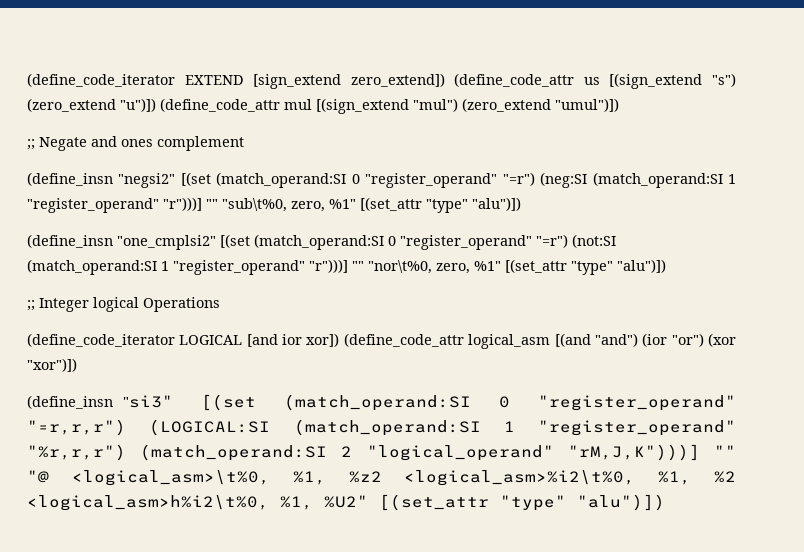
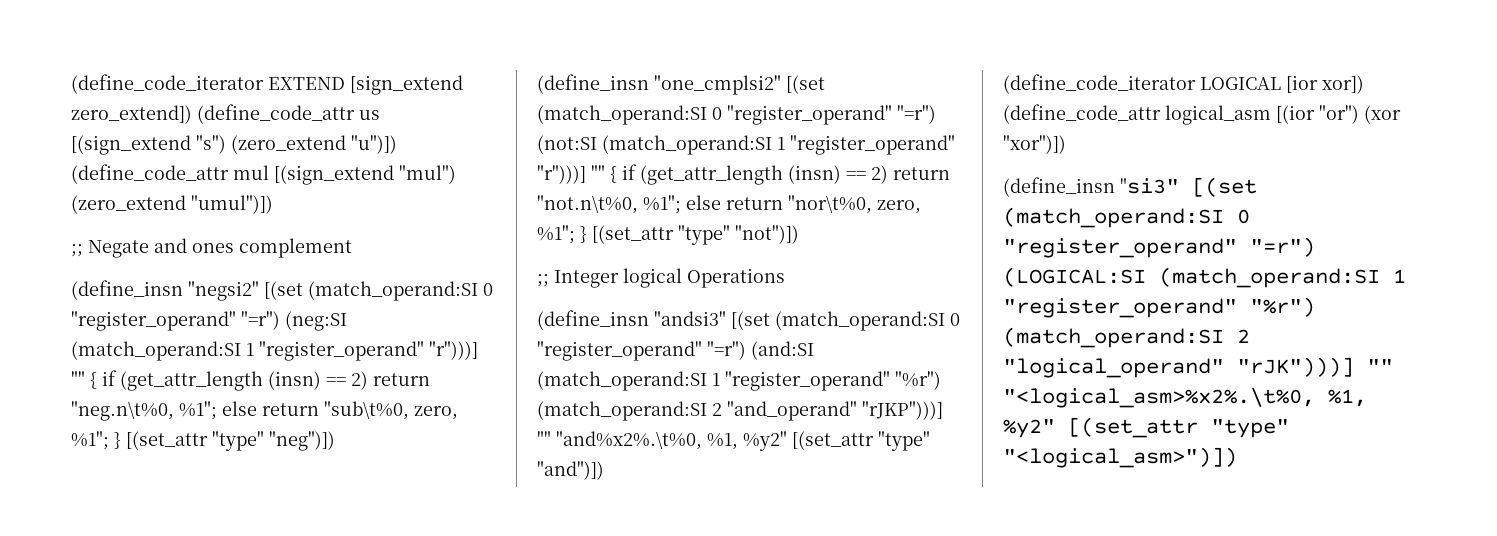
- (define_insn "negsi2" [(set (match_operand:SI 0 "register_operand" "=r") (neg:SI (match_operand:SI 1 "register_operand" "r")))] "" "sub\t%0, zero, %1" [(set_attr "type" "alu")])
+ (define_insn "negsi2" [(set (match_operand:SI 0 "register_operand" "=r") (neg:SI (match_operand:SI 1 "register_operand" "r")))] "" { if (get_attr_length (insn) == 2) return "neg.n\t%0, %1"; else return "sub\t%0, zero, %1"; } [(set_attr "type" "neg")])
- (define_insn "one_cmplsi2" [(set (match_operand:SI 0 "register_operand" "=r") (not:SI (match_operand:SI 1 "register_operand" "r")))] "" "nor\t%0, zero, %1" [(set_attr "type" "alu")])
+ (define_insn "one_cmplsi2" [(set (match_operand:SI 0 "register_operand" "=r") (not:SI (match_operand:SI 1 "register_operand" "r")))] "" { if (get_attr_length (insn) == 2) return "not.n\t%0, %1"; else return "nor\t%0, zero, %1"; } [(set_attr "type" "not")])
+ (define_insn "andsi3" [(set (match_operand:SI 0 "register_operand" "=r") (and:SI (match_operand:SI 1 "register_operand" "%r") (match_operand:SI 2 "and_operand" "rJKP")))] "" "and%x2%.\t%0, %1, %y2" [(set_attr "type" "and")])
- (define_code_iterator LOGICAL [and ior xor]) (define_code_attr logical_asm [(and "and") (ior "or") (xor "xor")])
+ (define_code_iterator LOGICAL [ior xor]) (define_code_attr logical_asm [(ior "or") (xor "xor")])
- (define_insn "si3" [(set (match_operand:SI 0 "register_operand" "=r,r,r") (LOGICAL:SI (match_operand:SI 1 "register_operand" "%r,r,r") (match_operand:SI 2 "logical_operand" "rM,J,K")))] "" "@ <logical_asm>\t%0, %1, %z2 <logical_asm>%i2\t%0, %1, %2 <logical_asm>h%i2\t%0, %1, %U2" [(set_attr "type" "alu")])
+ (define_insn "si3" [(set (match_operand:SI 0 "register_operand" "=r") (LOGICAL:SI (match_operand:SI 1 "register_operand" "%r") (match_operand:SI 2 "logical_operand" "rJK")))] "" "<logical_asm>%x2%.\t%0, %1, %y2" [(set_attr "type" "<logical_asm>")])

